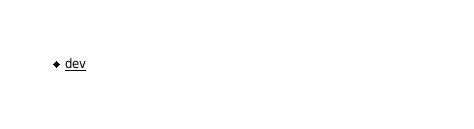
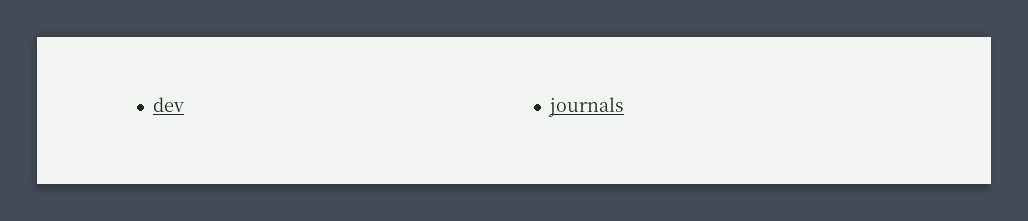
+ journals

